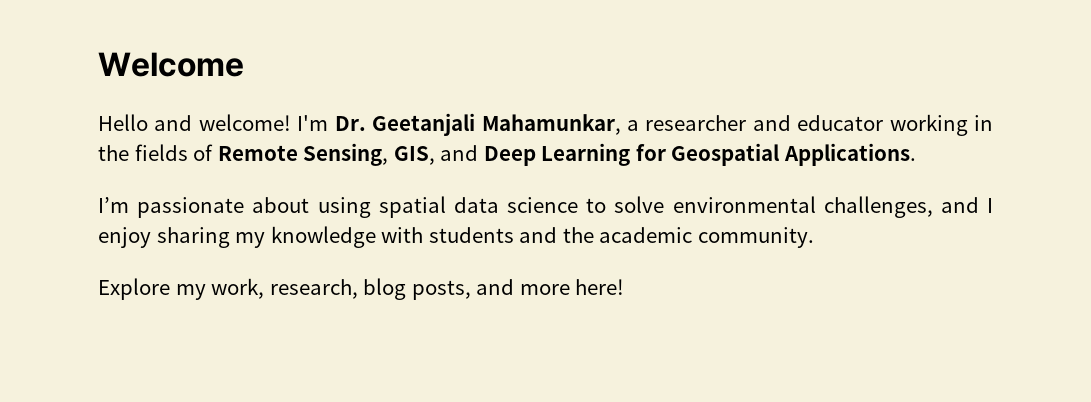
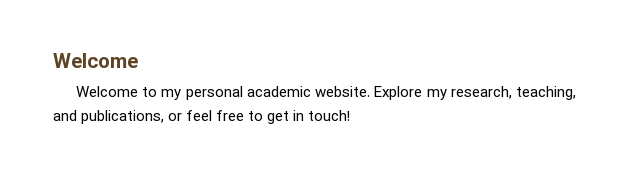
- Hello and welcome! I'm Dr. Geetanjali Mahamunkar, a researcher and educator working in the fields of Remote Sensing, GIS, and Deep Learning for Geospatial Applications.
- I’m passionate about using spatial data science to solve environmental challenges, and I enjoy sharing my knowledge with students and the academic community.
- Explore my work, research, blog posts, and more here!
+ Welcome to my personal academic website. Explore my research, teaching, and publications, or feel free to get in touch!

